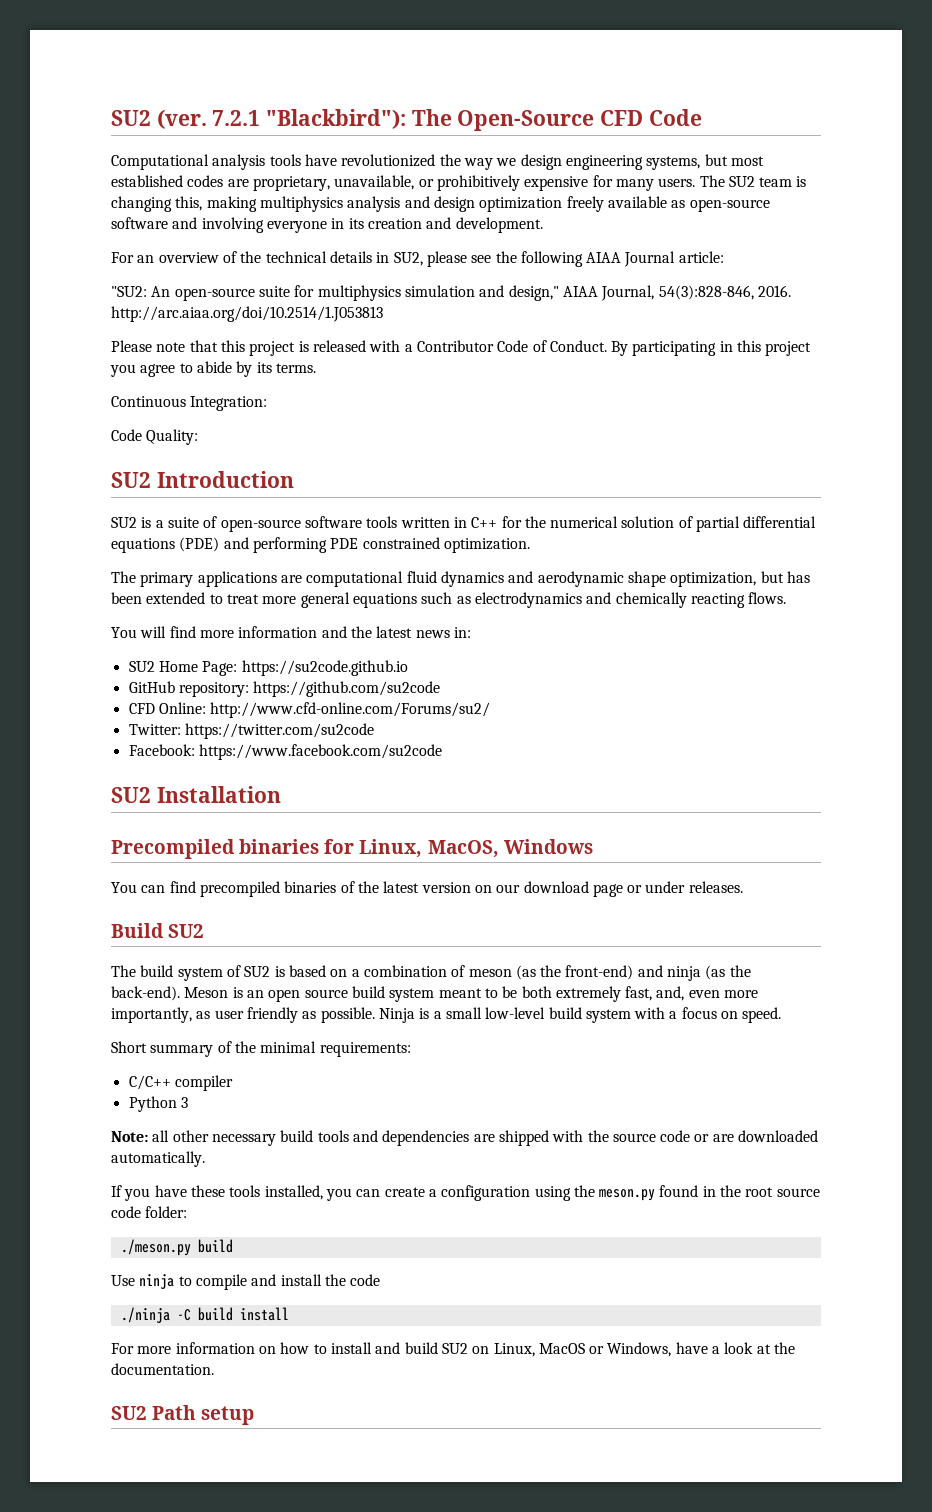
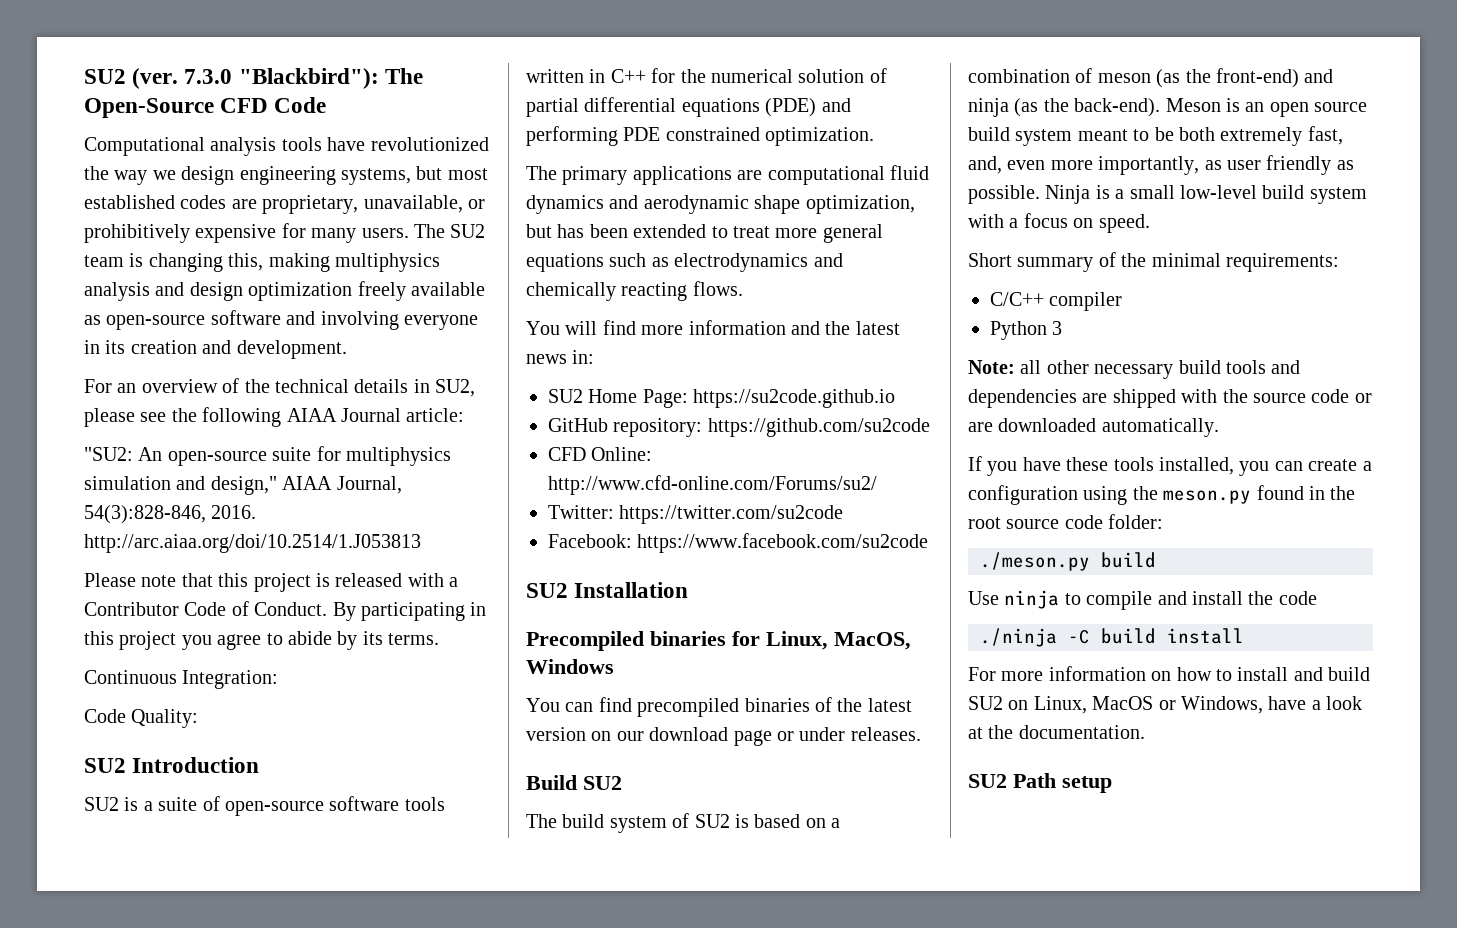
- 7.2.1 "Blackbird"): The Open-Source CFD Code
+ 7.3.0 "Blackbird"): The Open-Source CFD Code

